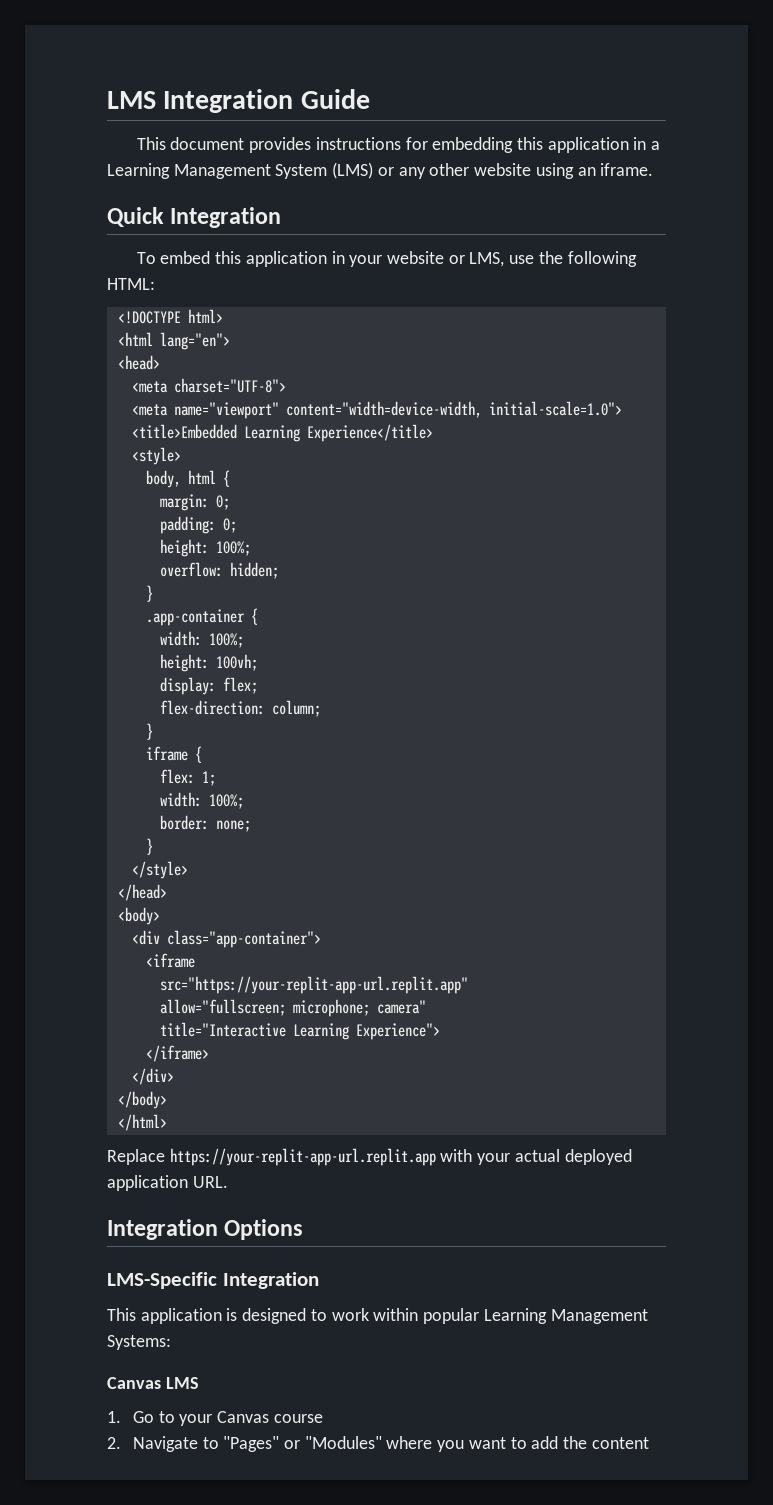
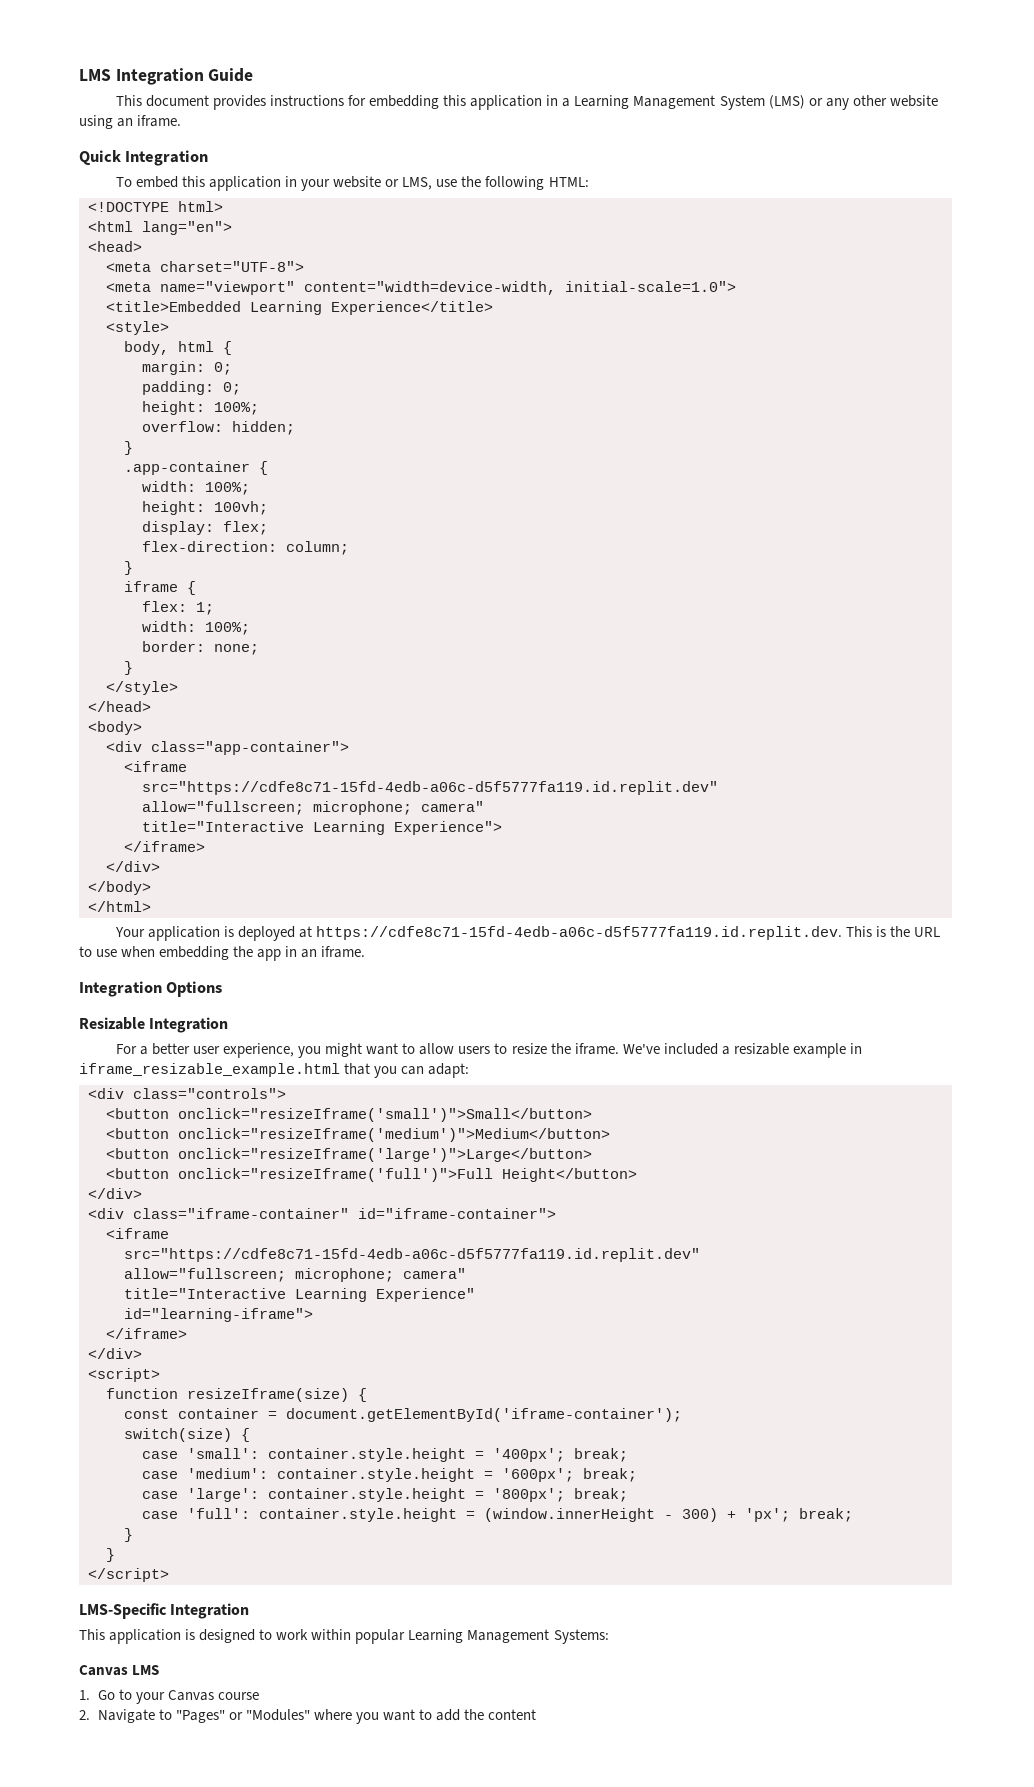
  <div class="app-container">
  <iframe
- src="https://your-replit-app-url.replit.app"
+ src="https://cdfe8c71-15fd-4edb-a06c-d5f5777fa119.id.replit.dev"
- Replace https://your-replit-app-url.replit.app with your actual deployed application URL.
+ Your application is deployed at https://cdfe8c71-15fd-4edb-a06c-d5f5777fa119.id.replit.dev. This is the URL to use when embedding the app in an iframe.
  Integration Options
+ Resizable Integration
+ For a better user experience, you might want to allow users to resize the iframe. We've included a resizable example in iframe_resizable_example.html that you can adapt:
+ <div class="controls">
+ <button onclick="resizeIframe('small')">Small</button>
+ <button onclick="resizeIframe('medium')">Medium</button>
+ <button onclick="resizeIframe('large')">Large</button>
+ <button onclick="resizeIframe('full')">Full Height</button>
+ </div>
+ <div class="iframe-container" id="iframe-container">
+ <iframe
+ src="https://cdfe8c71-15fd-4edb-a06c-d5f5777fa119.id.replit.dev"
+ allow="fullscreen; microphone; camera"
+ title="Interactive Learning Experience"
+ id="learning-iframe">
+ </iframe>
+ </div>
+ <script>
+ function resizeIframe(size) {
+ const container = document.getElementById('iframe-container');
+ switch(size) {
+ case 'small': container.style.height = '400px'; break;
+ case 'medium': container.style.height = '600px'; break;
+ case 'large': container.style.height = '800px'; break;
+ case 'full': container.style.height = (window.innerHeight - 300) + 'px'; break;
+ }
+ }
+ </script>

